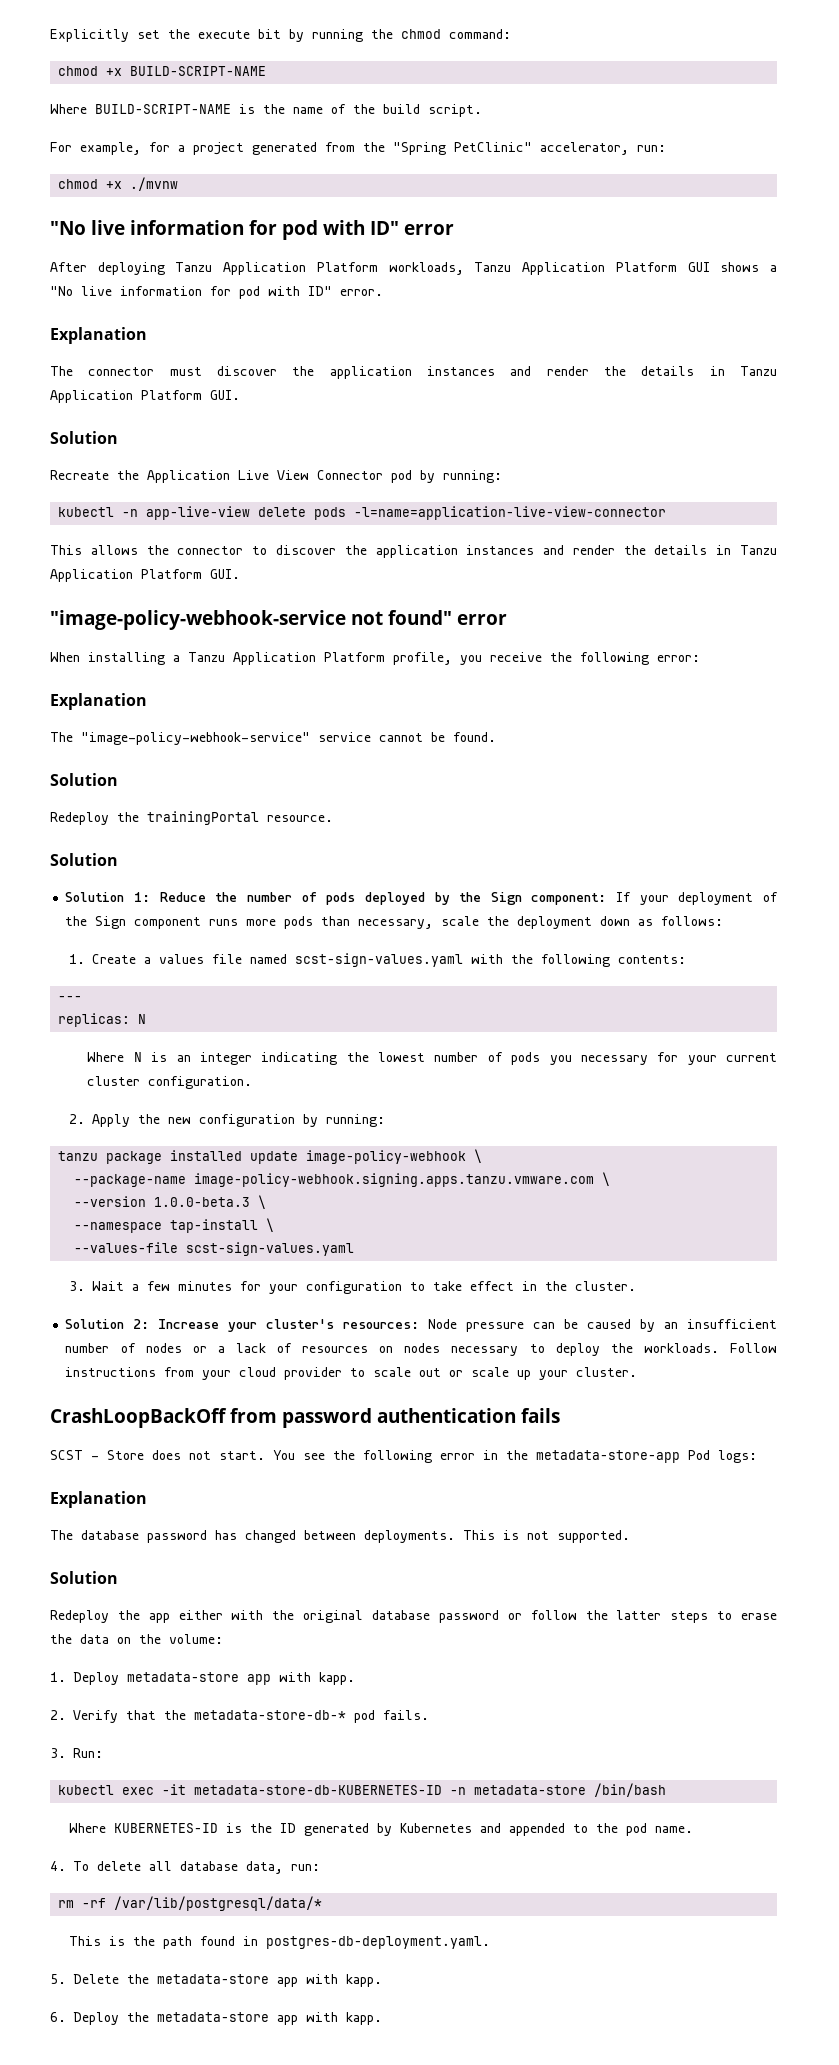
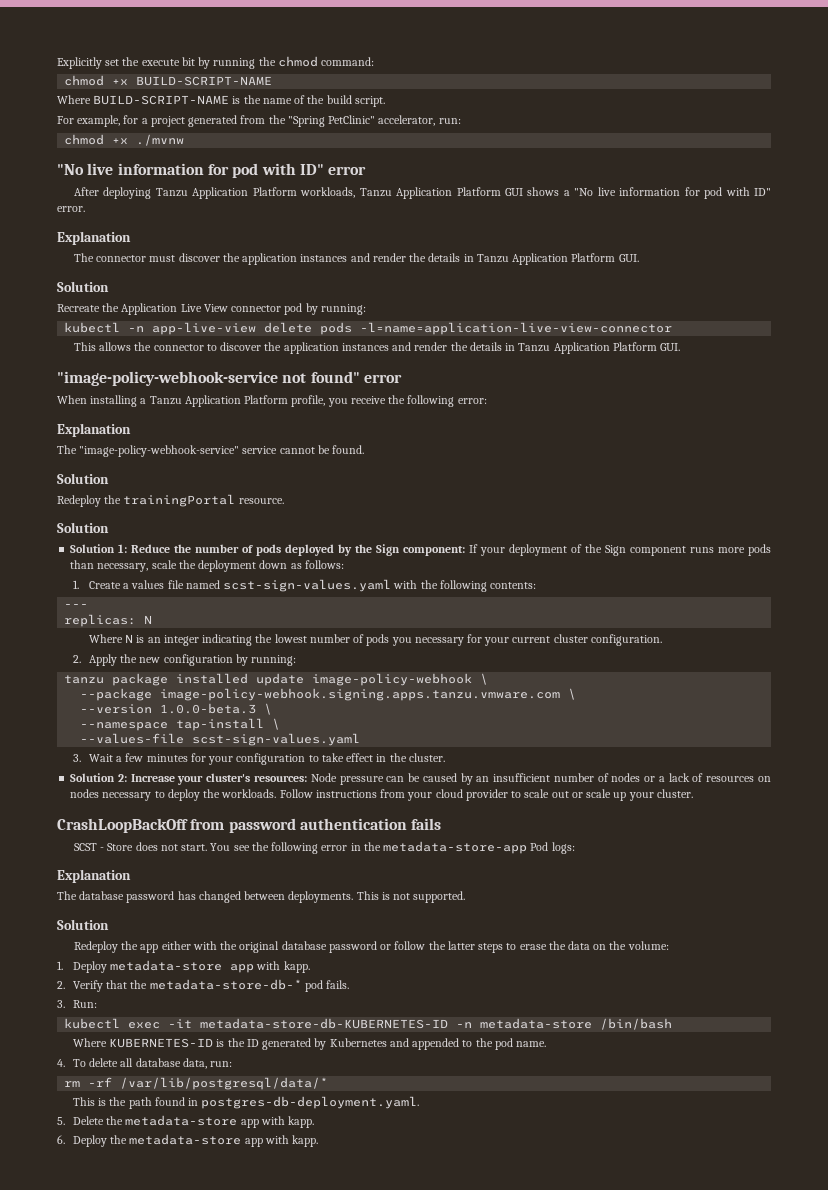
- Recreate the Application Live View Connector pod by running:
+ Recreate the Application Live View connector pod by running:
- --package-name image-policy-webhook.signing.apps.tanzu.vmware.com \
+ --package image-policy-webhook.signing.apps.tanzu.vmware.com \

